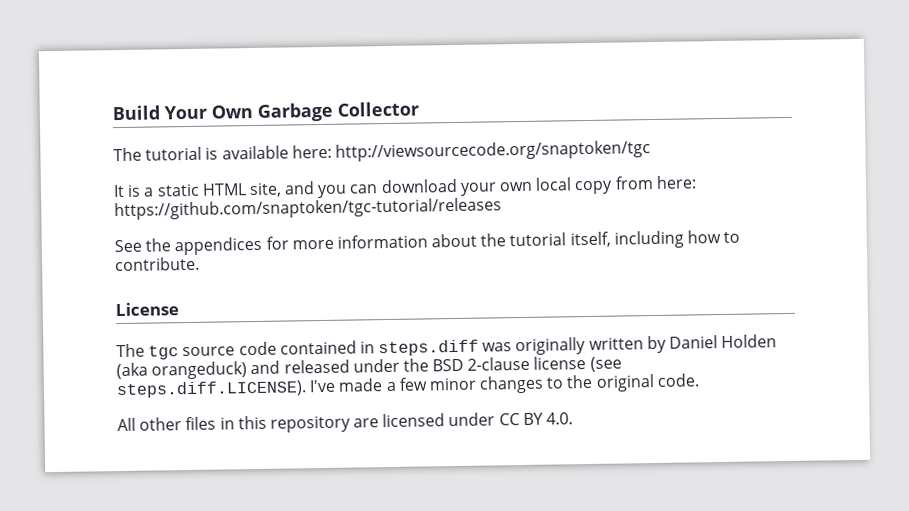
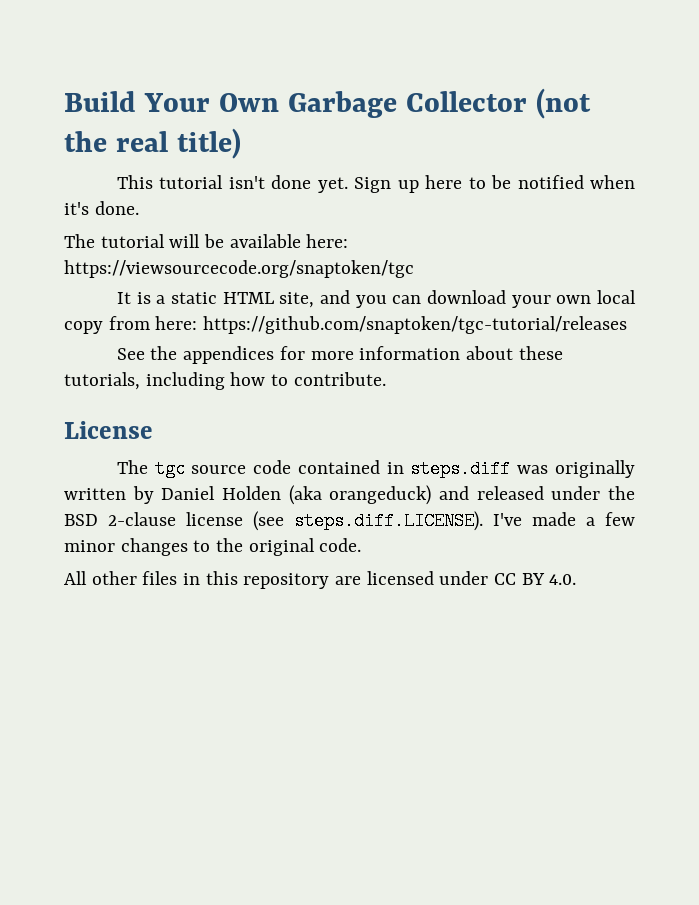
- Build Your Own Garbage Collector
+ Build Your Own Garbage Collector (not the real title)
+ This tutorial isn't done yet. Sign up here to be notified when it's done.
- The tutorial is available here: http://viewsourcecode.org/snaptoken/tgc
+ The tutorial will be available here: https://viewsourcecode.org/snaptoken/tgc
- See the appendices for more information about the tutorial itself, including how to contribute.
+ See the appendices for more information about these tutorials, including how to contribute.

